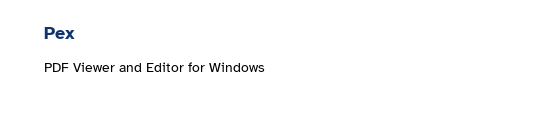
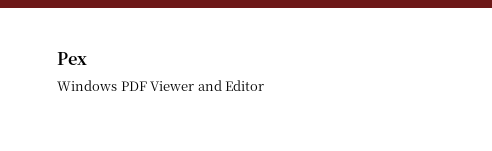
- PDF Viewer and Editor for Windows
+ Windows PDF Viewer and Editor

